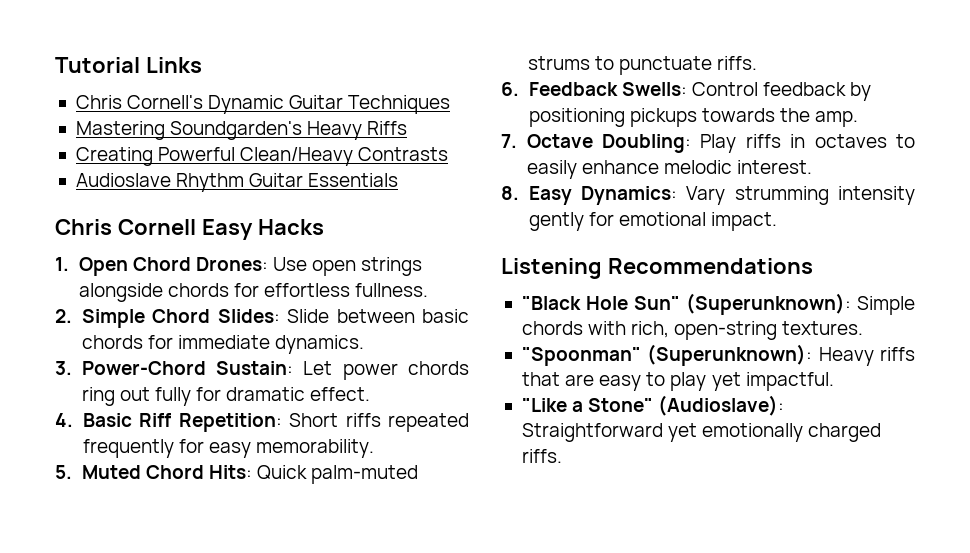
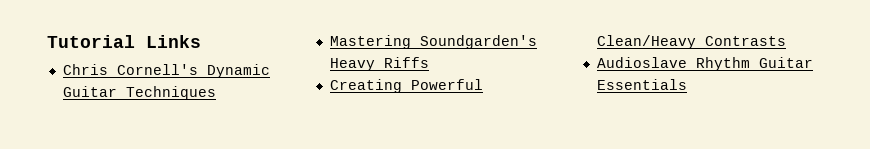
- Chris Cornell Easy Hacks
- 1. Open Chord Drones: Use open strings alongside chords for effortless fullness.
- 2. Simple Chord Slides: Slide between basic chords for immediate dynamics.
- 3. Power-Chord Sustain: Let power chords ring out fully for dramatic effect.
- 4. Basic Riff Repetition: Short riffs repeated frequently for easy memorability.
- 5. Muted Chord Hits: Quick palm-muted strums to punctuate riffs.
- 6. Feedback Swells: Control feedback by positioning pickups towards the amp.
- 7. Octave Doubling: Play riffs in octaves to easily enhance melodic interest.
- 8. Easy Dynamics: Vary strumming intensity gently for emotional impact.
- Listening Recommendations
- "Black Hole Sun" (Superunknown): Simple chords with rich, open-string textures.
- "Spoonman" (Superunknown): Heavy riffs that are easy to play yet impactful.
- "Like a Stone" (Audioslave): Straightforward yet emotionally charged riffs.

